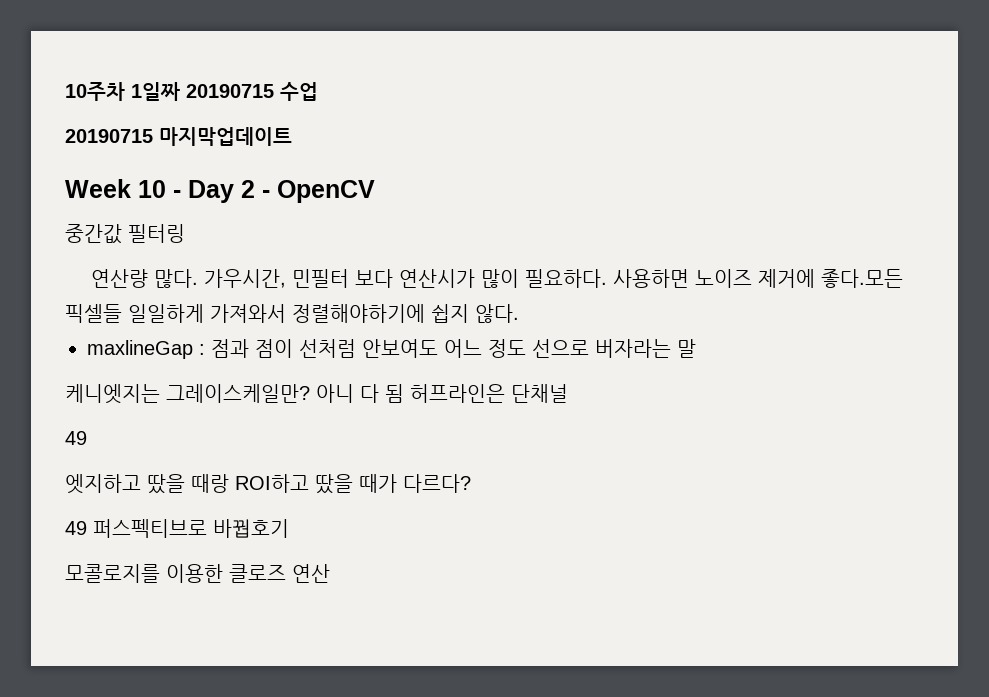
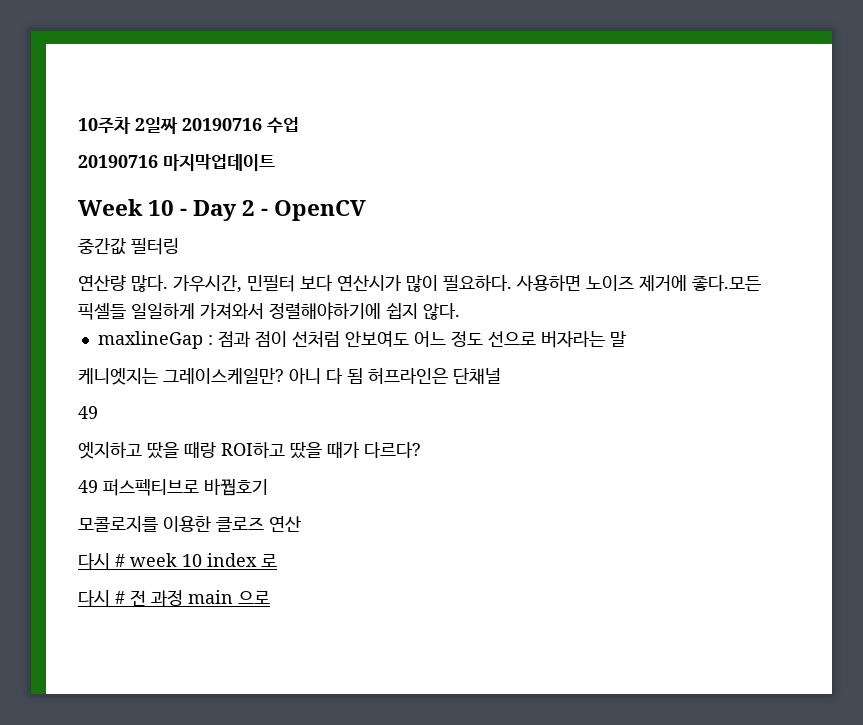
- 10주차 1일짜 20190715 수업
+ 10주차 2일짜 20190716 수업
- 20190715 마지막업데이트
+ 20190716 마지막업데이트
+ 다시 # week 10 index 로
+ 다시 # 전 과정 main 으로

